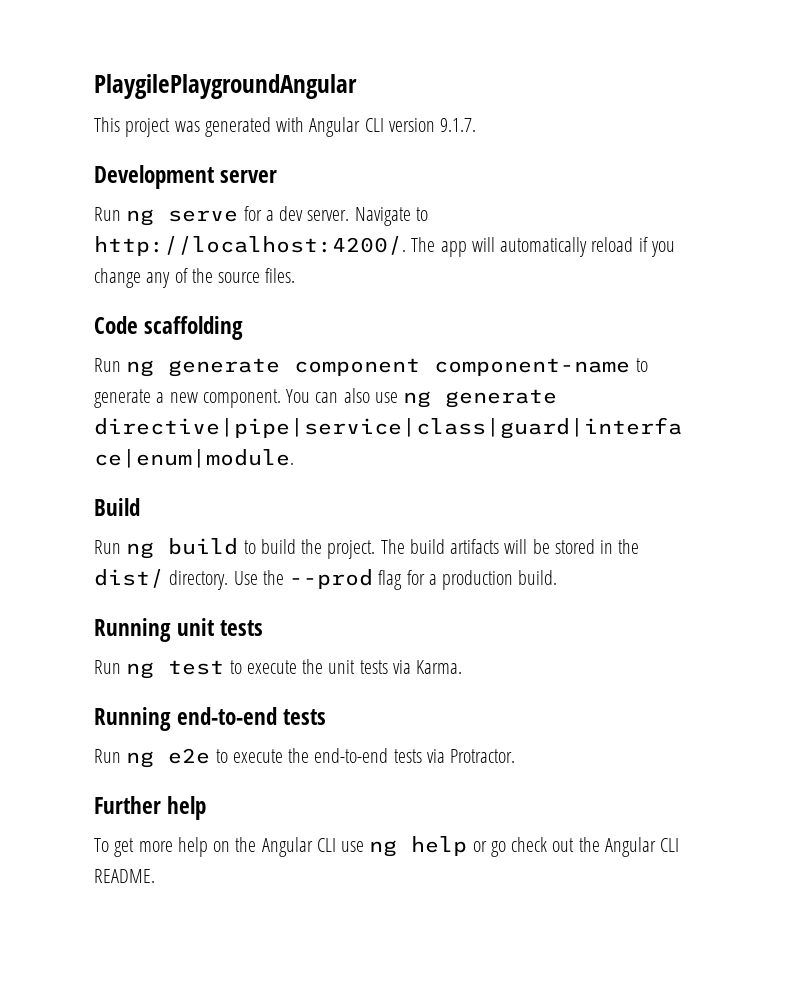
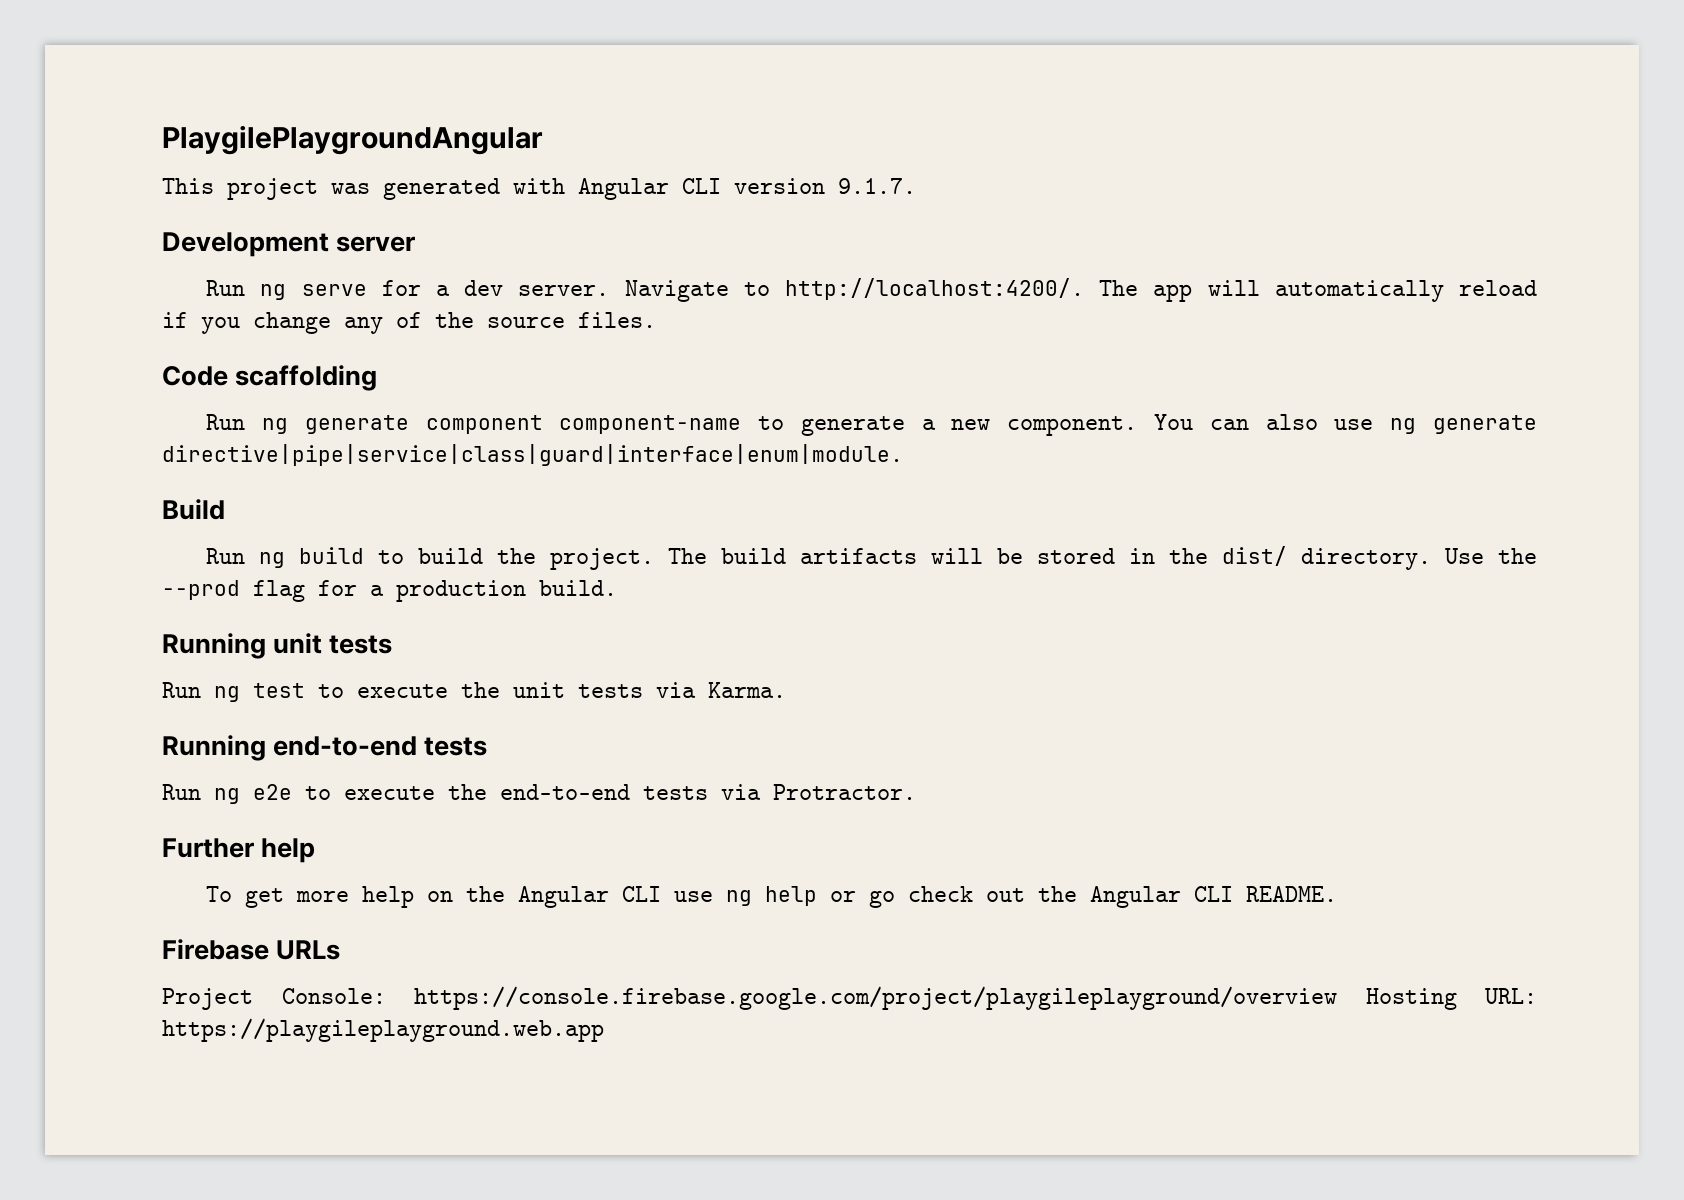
+ Firebase URLs
+ Project Console: https://console.firebase.google.com/project/playgileplayground/overview Hosting URL: https://playgileplayground.web.app

